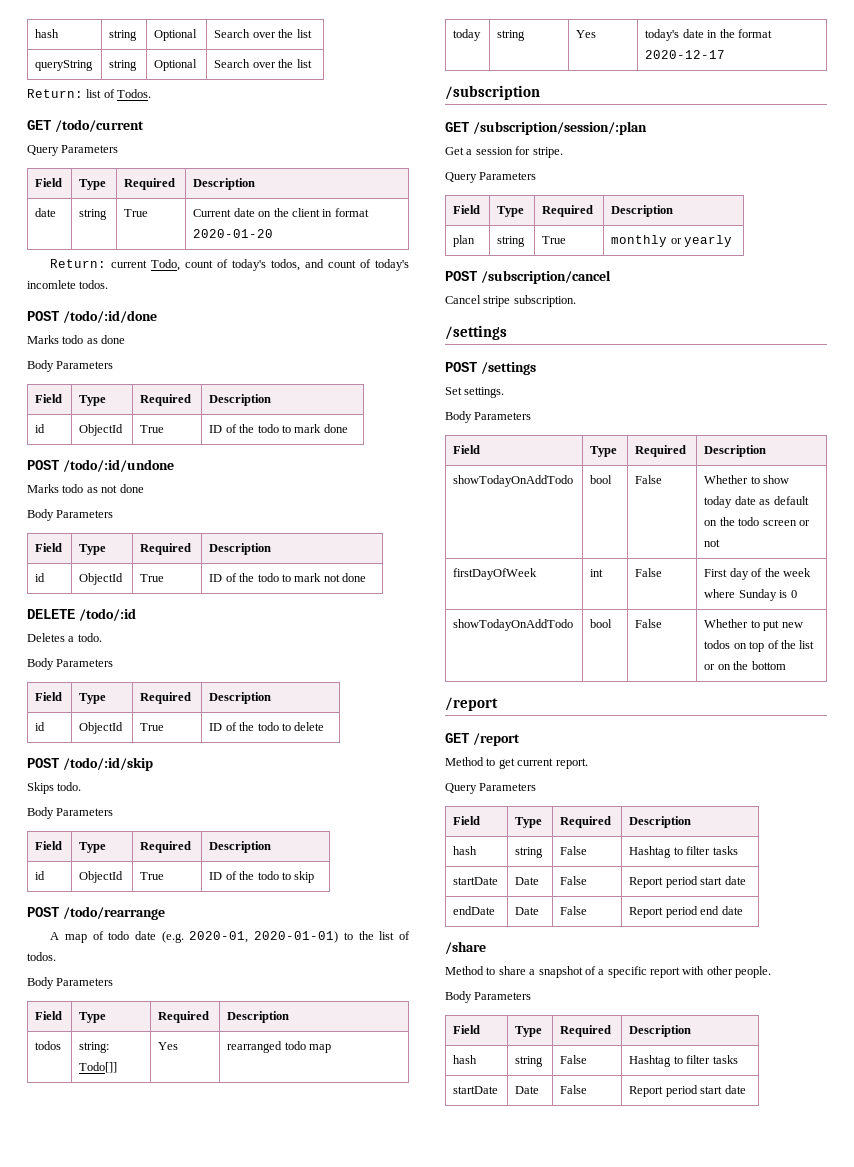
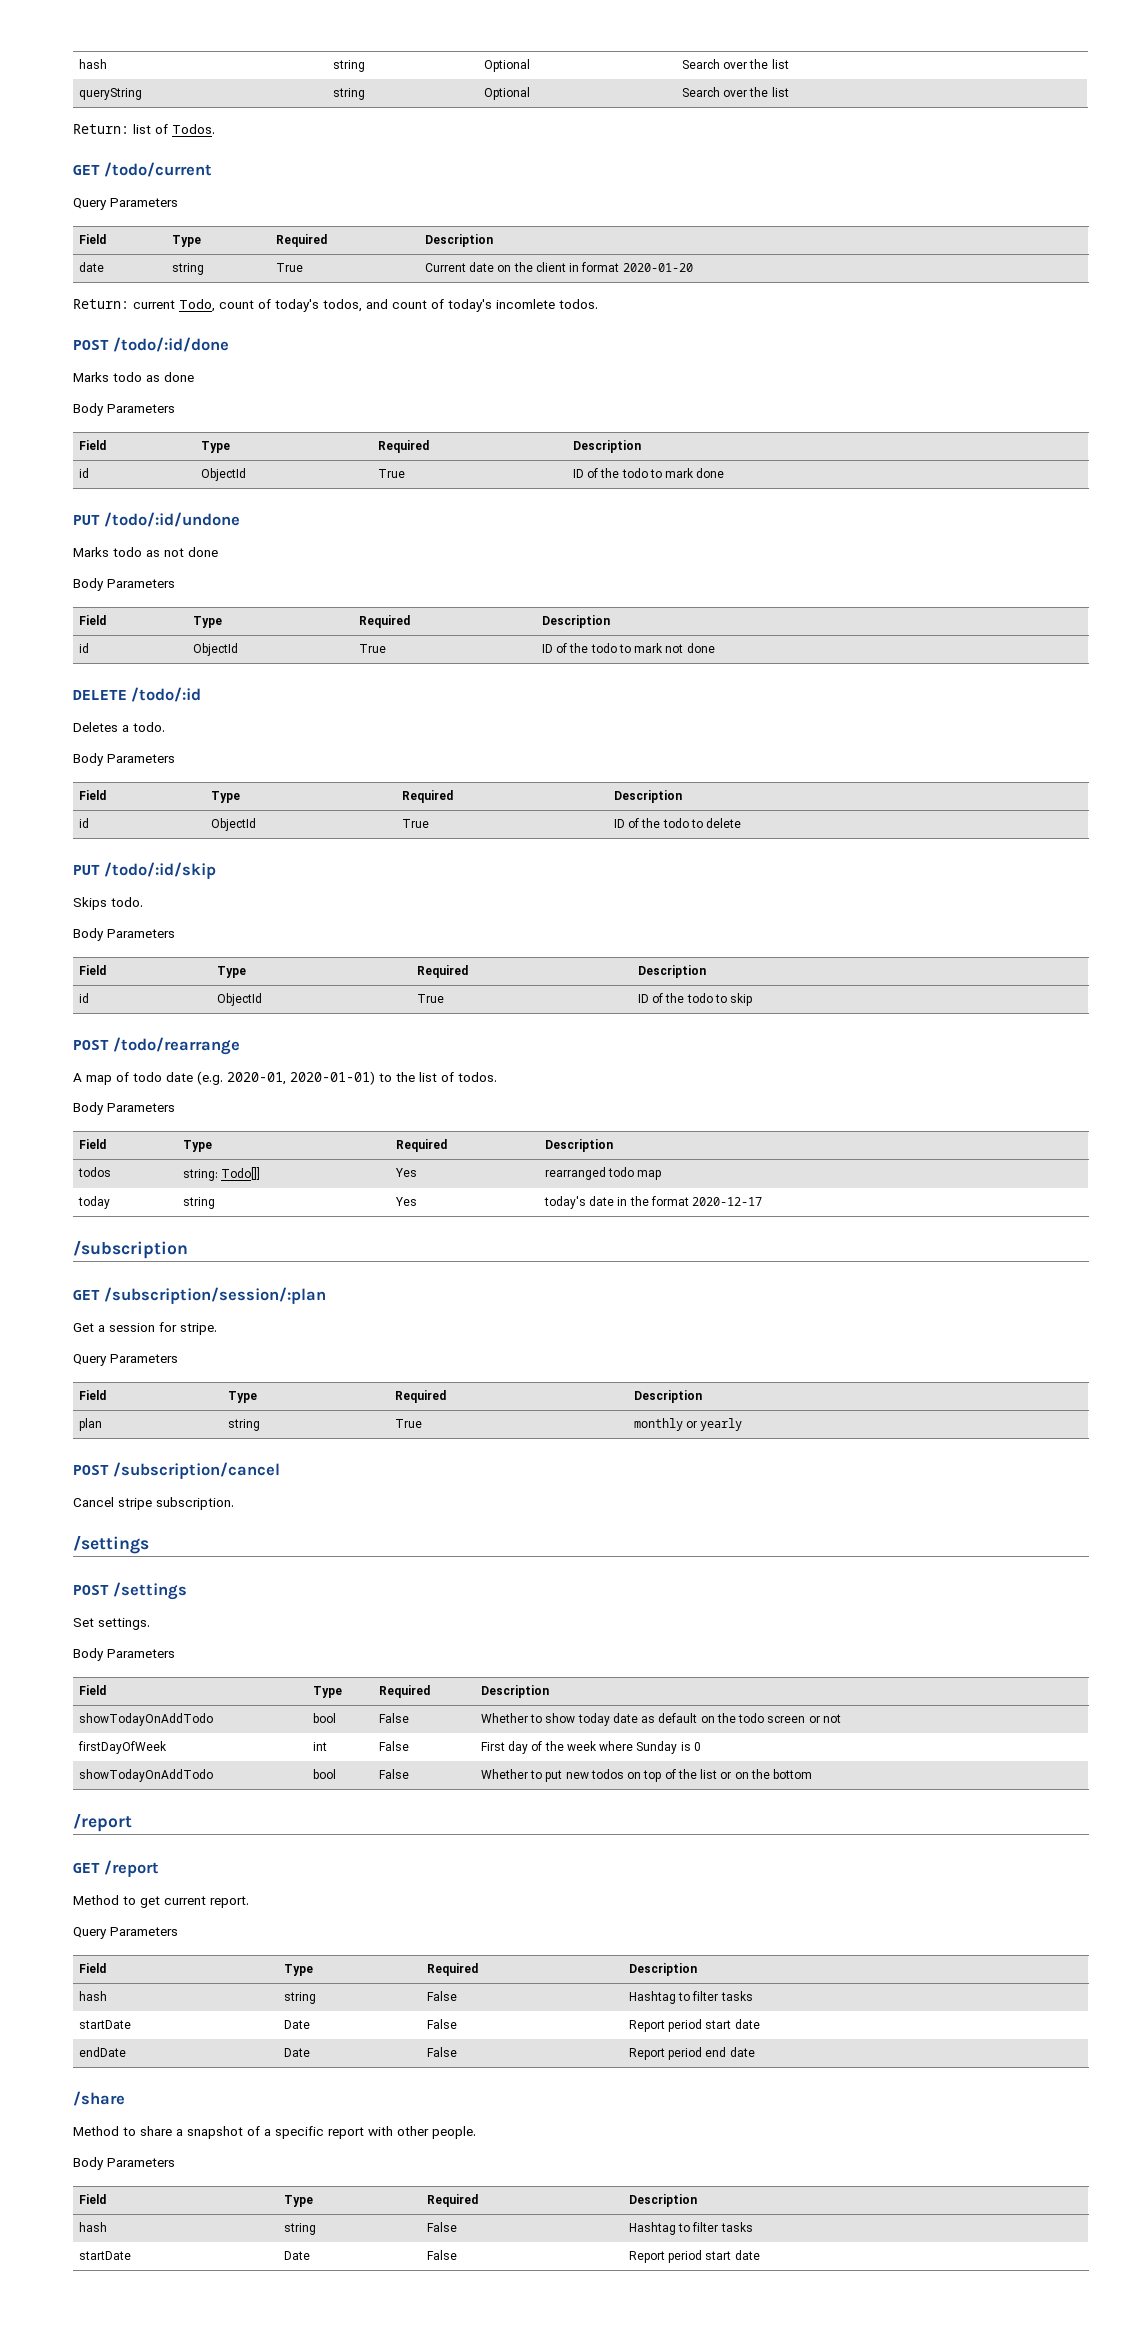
- POST /todo/:id/undone
+ PUT /todo/:id/undone
- POST /todo/:id/skip
+ PUT /todo/:id/skip

